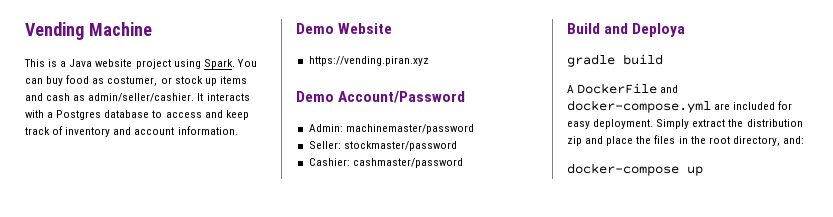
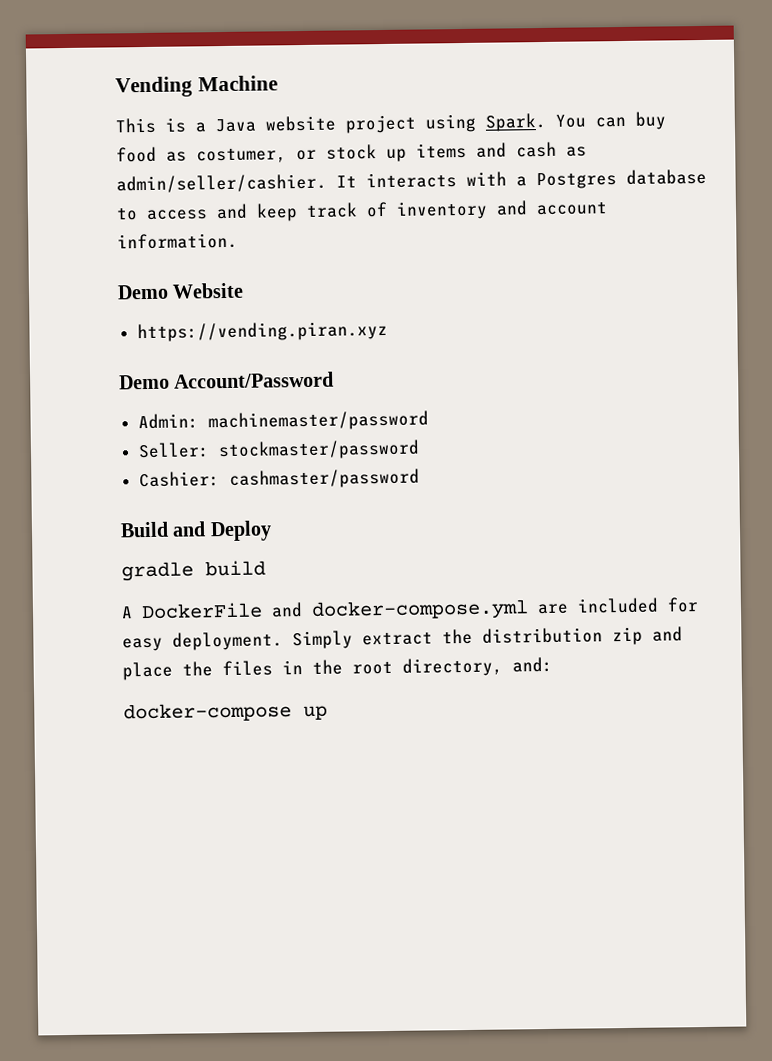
- Build and Deploya
+ Build and Deploy

